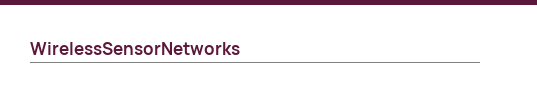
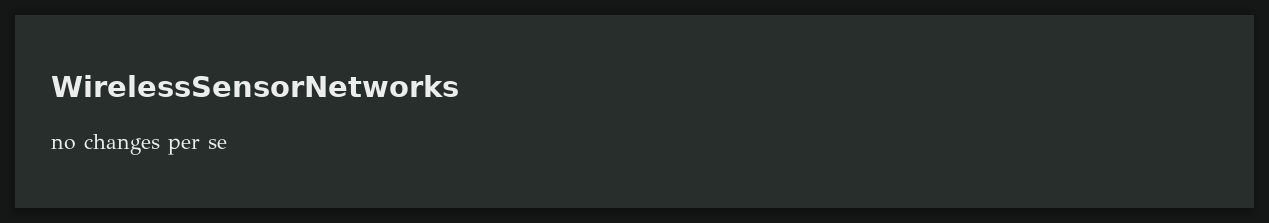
+ no changes per se

